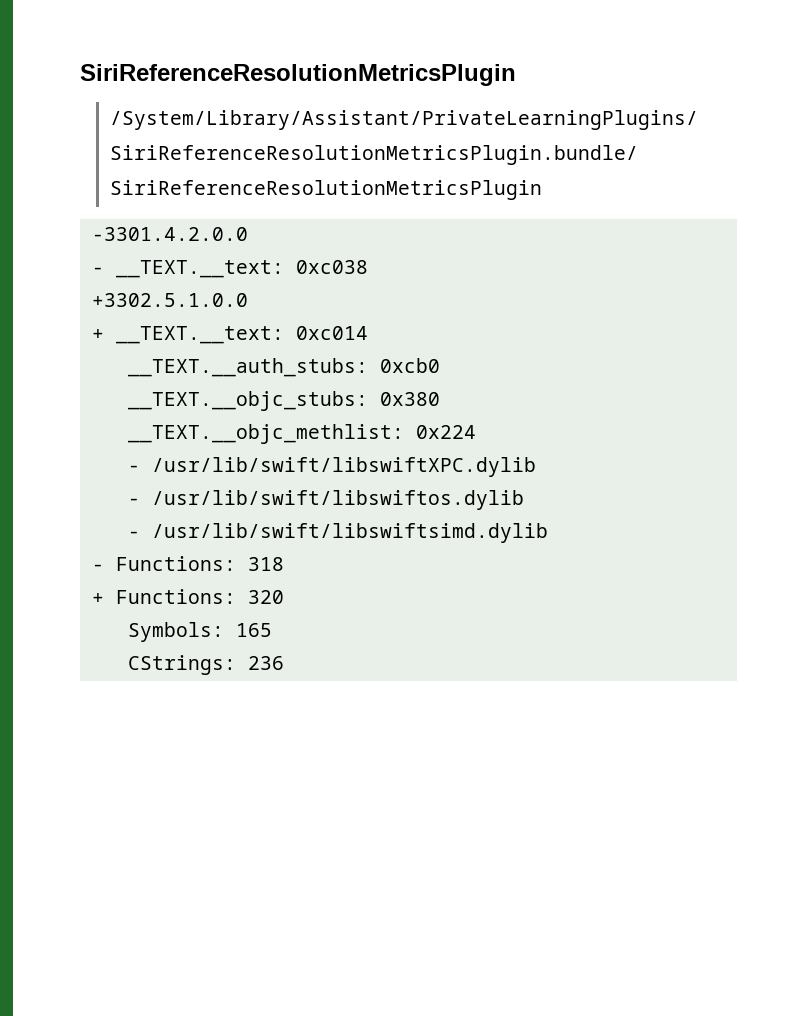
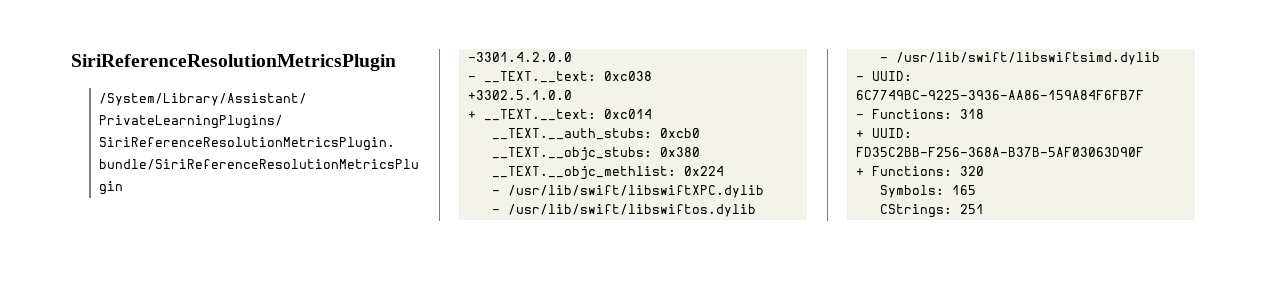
+ - UUID: 6C7749BC-9225-3936-AA86-159A84F6FB7F
+ + UUID: FD35C2BB-F256-368A-B37B-5AF03063D90F
- CStrings: 236
+ CStrings: 251

